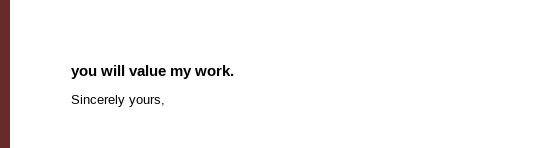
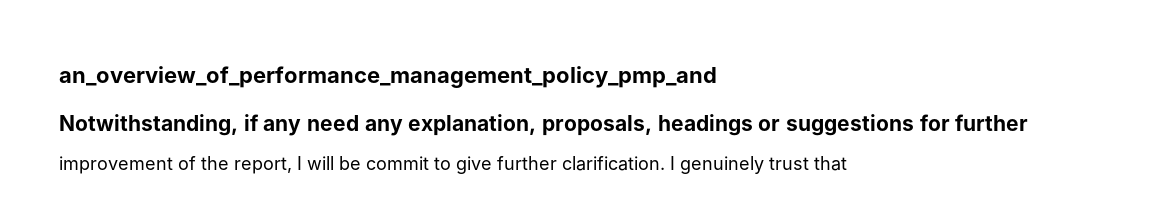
- you will value my work.
- Sincerely yours,
+ an_overview_of_performance_management_policy_pmp_and
+ Notwithstanding, if any need any explanation, proposals, headings or suggestions for further
+ improvement of the report, I will be commit to give further clarification. I genuinely trust that

